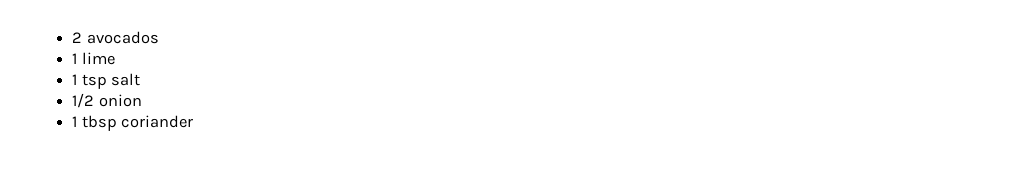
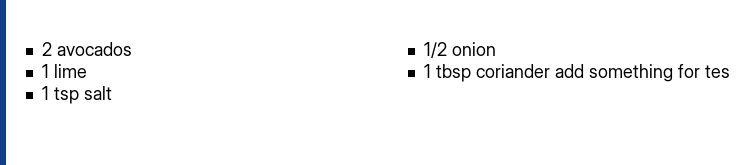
- 1 tbsp coriander
+ 1 tbsp coriander add something for tes

